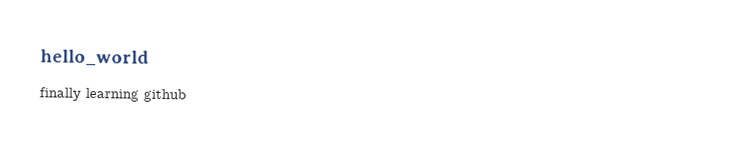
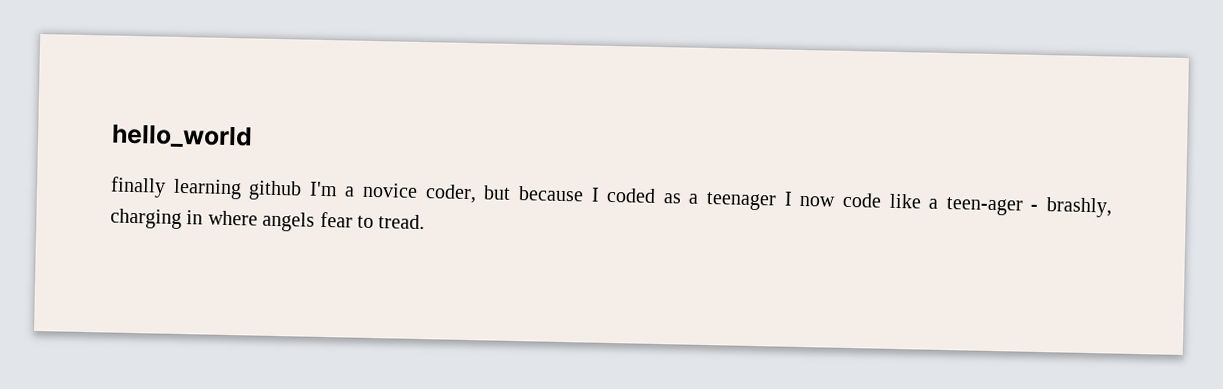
- finally learning github
+ finally learning github I'm a novice coder, but because I coded as a teenager I now code like a teen-ager - brashly, charging in where angels fear to tread.

